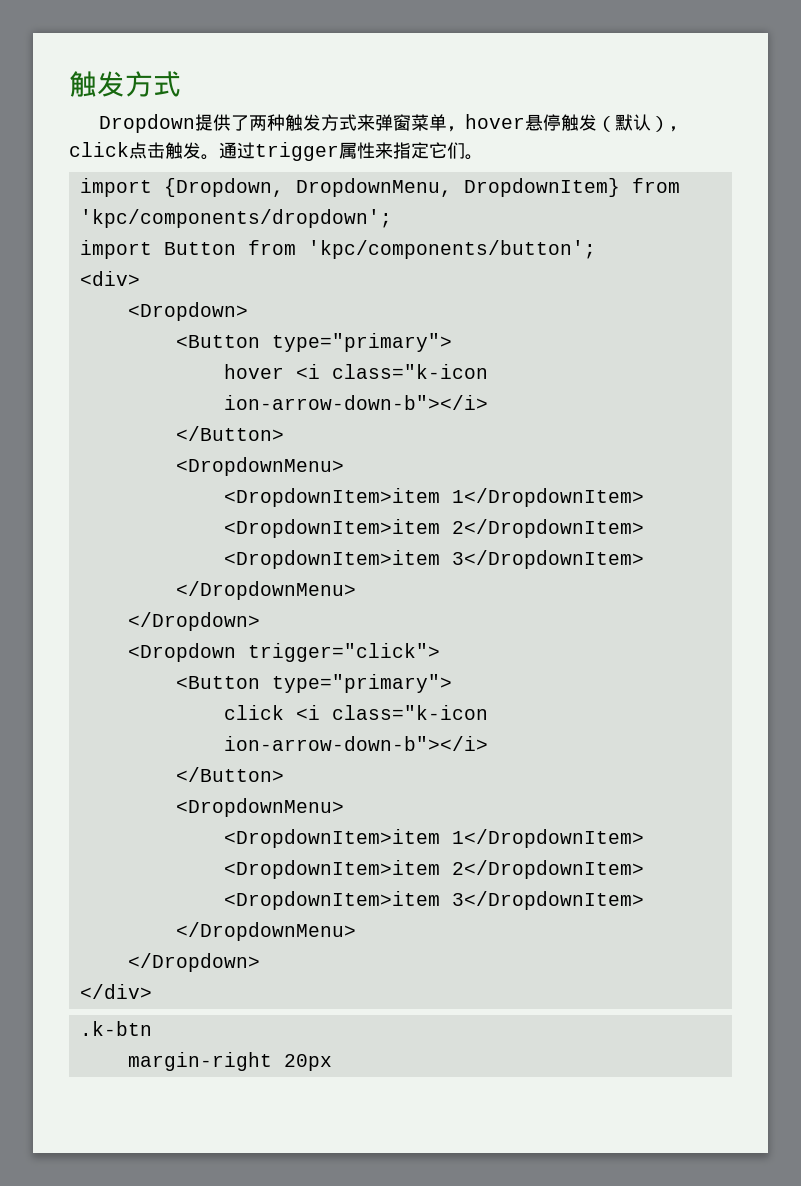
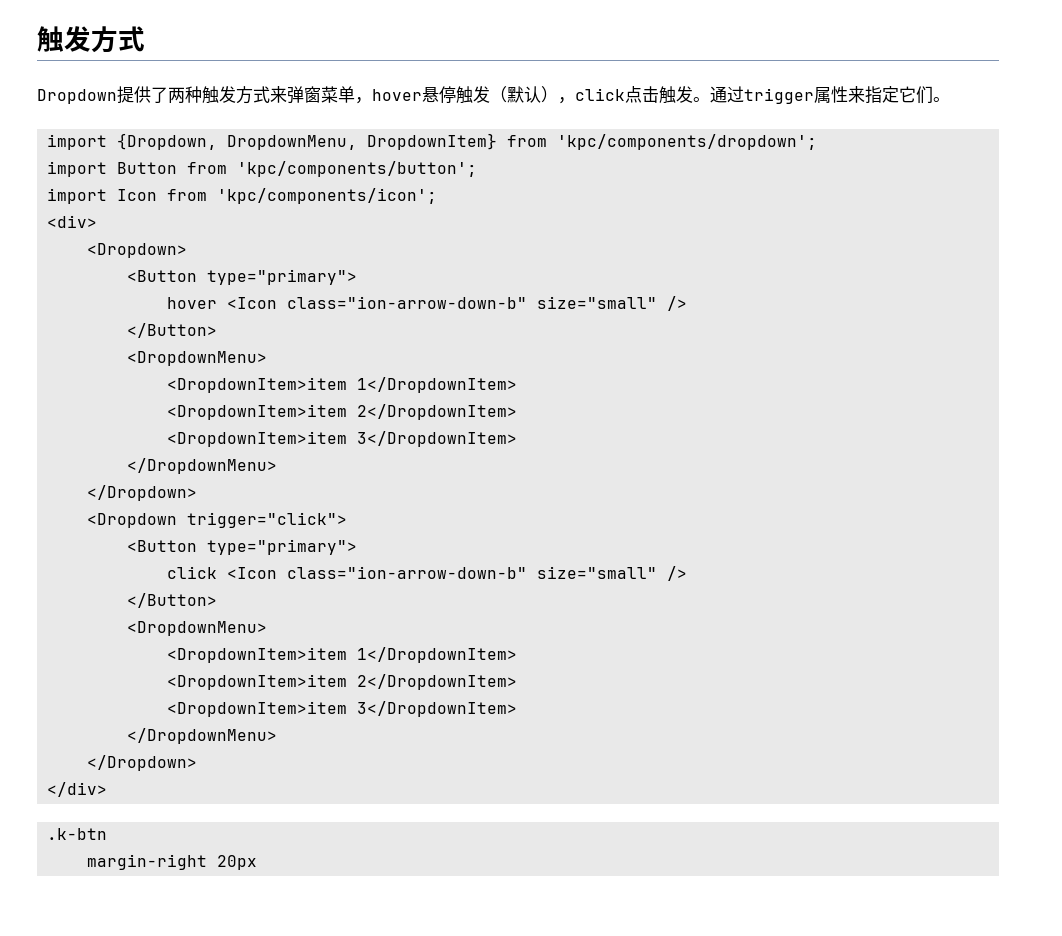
+ import Icon from 'kpc/components/icon';
- hover <i class="k-icon ion-arrow-down-b"></i>
+ hover <Icon class="ion-arrow-down-b" size="small" />
- click <i class="k-icon ion-arrow-down-b"></i>
+ click <Icon class="ion-arrow-down-b" size="small" />

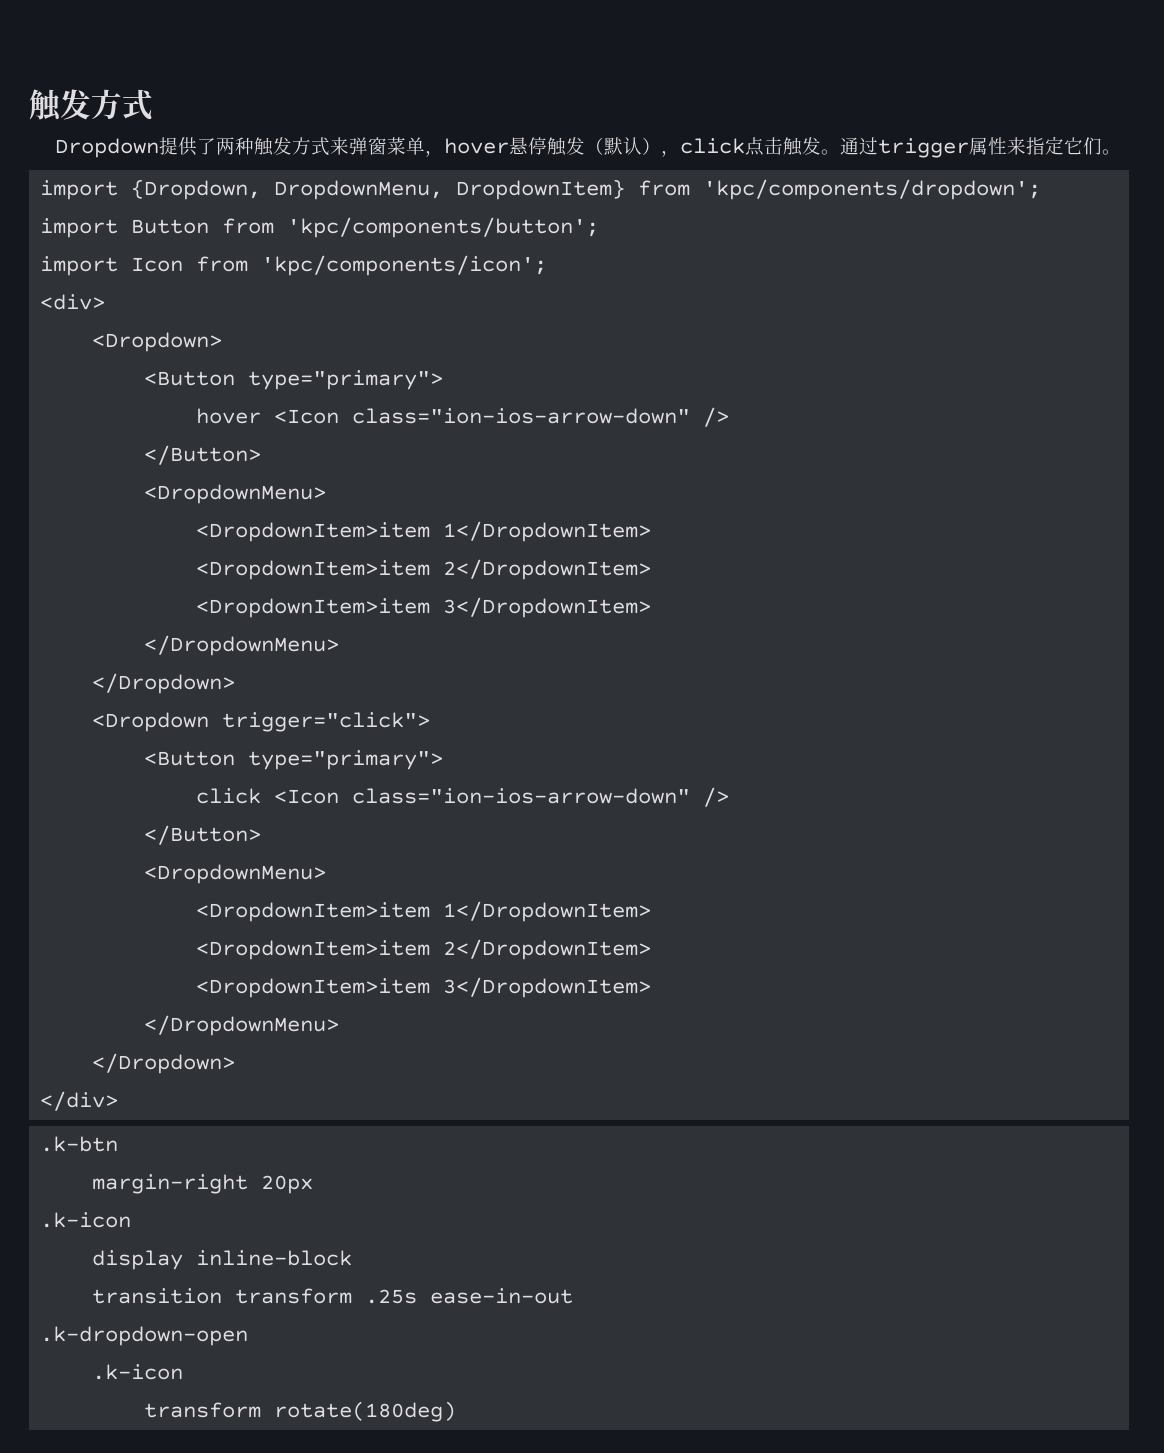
- hover <Icon class="ion-arrow-down-b" size="small" />
+ hover <Icon class="ion-ios-arrow-down" />
- click <Icon class="ion-arrow-down-b" size="small" />
+ click <Icon class="ion-ios-arrow-down" />
  margin-right 20px
+ .k-icon
+ display inline-block
+ transition transform .25s ease-in-out
+ .k-dropdown-open
+ .k-icon
+ transform rotate(180deg)

